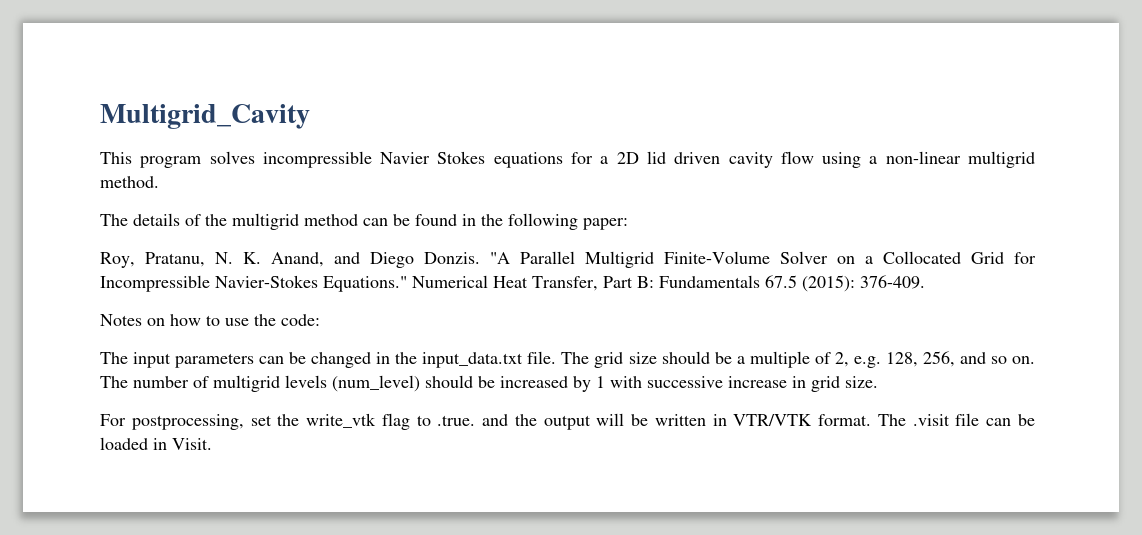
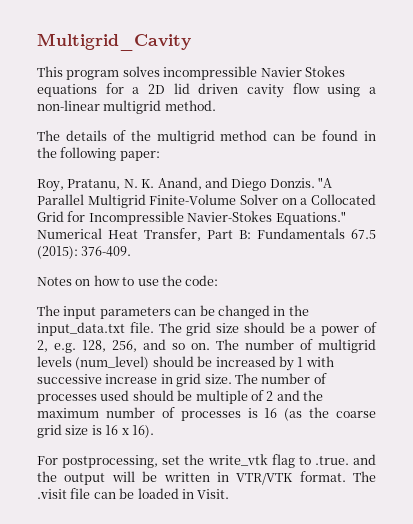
- The grid size should be a multiple of 2, e.g. 128, 256, and so on.
+ The grid size should be a power of 2, e.g. 128, 256, and so on.
+ The number of processes used should be multiple of 2 and the maximum number of processes is 16 (as the coarse grid size is 16 x 16).

